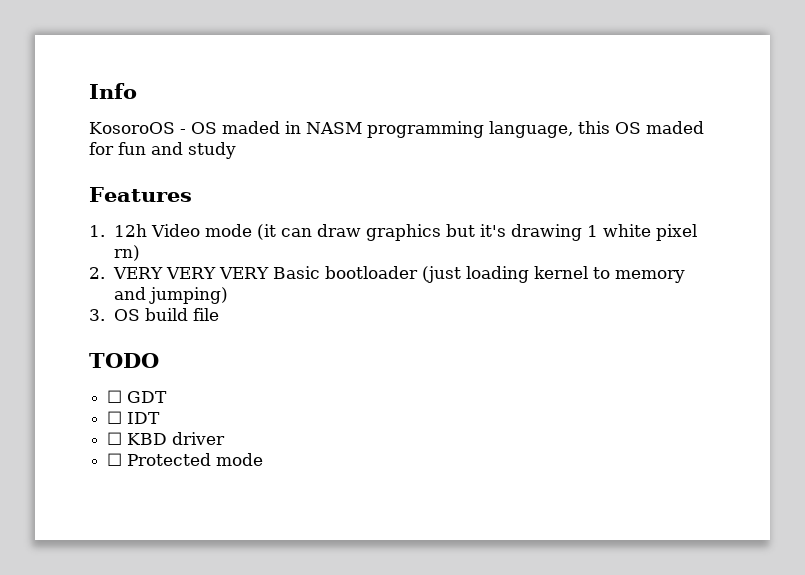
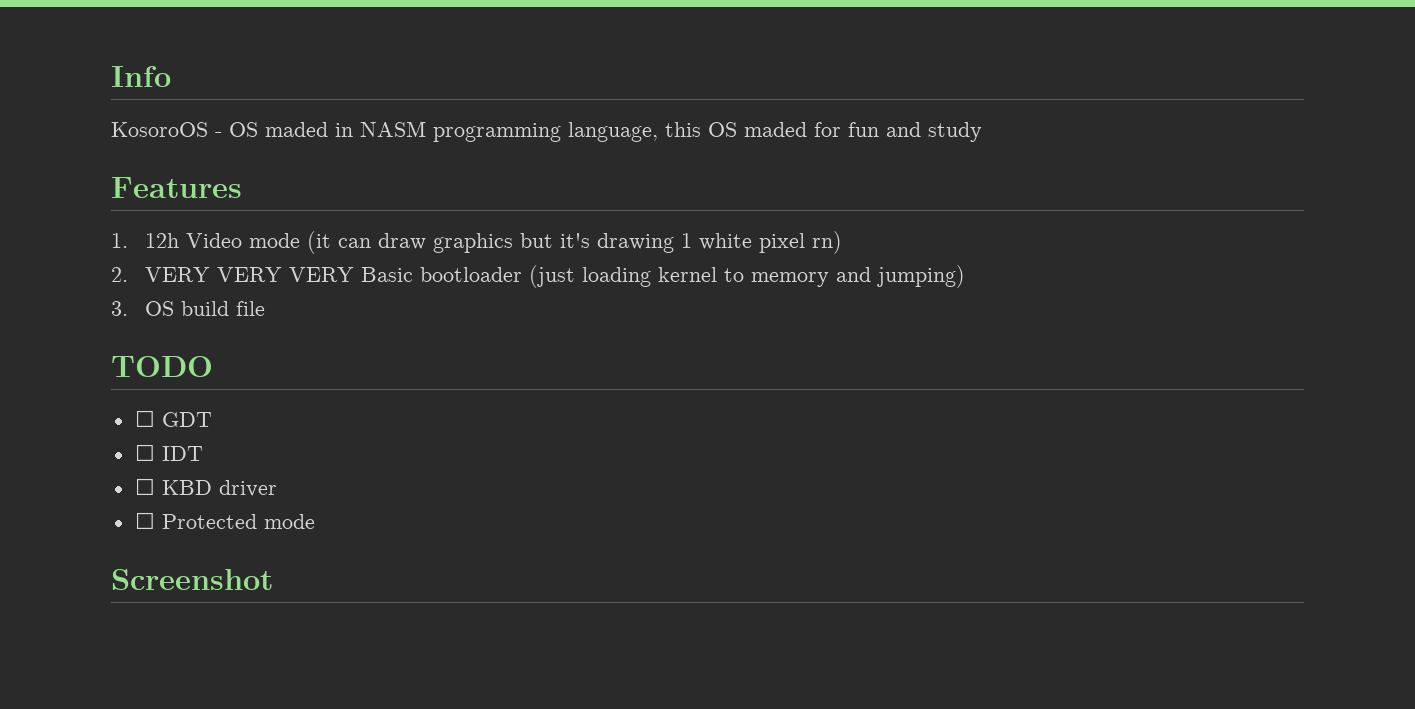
+ Screenshot

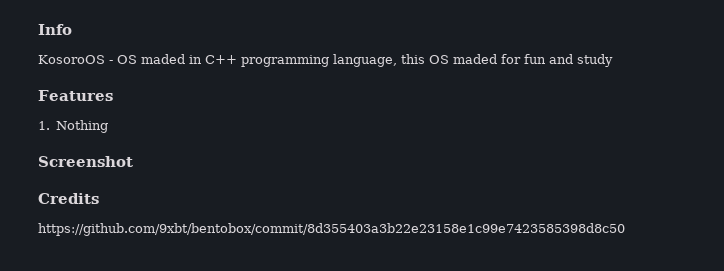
- KosoroOS - OS maded in NASM programming language, this OS maded for fun and study
+ KosoroOS - OS maded in С++ programming language, this OS maded for fun and study
- 1. 12h Video mode (it can draw graphics but it's drawing 1 white pixel rn)
- 2. VERY VERY VERY Basic bootloader (just loading kernel to memory and jumping)
- 3. OS build file
- TODO
- ☐ GDT
- ☐ IDT
- ☐ KBD driver
- ☐ Protected mode
+ 1. Nothing
+ Credits
+ https://github.com/9xbt/bentobox/commit/8d355403a3b22e23158e1c99e7423585398d8c50

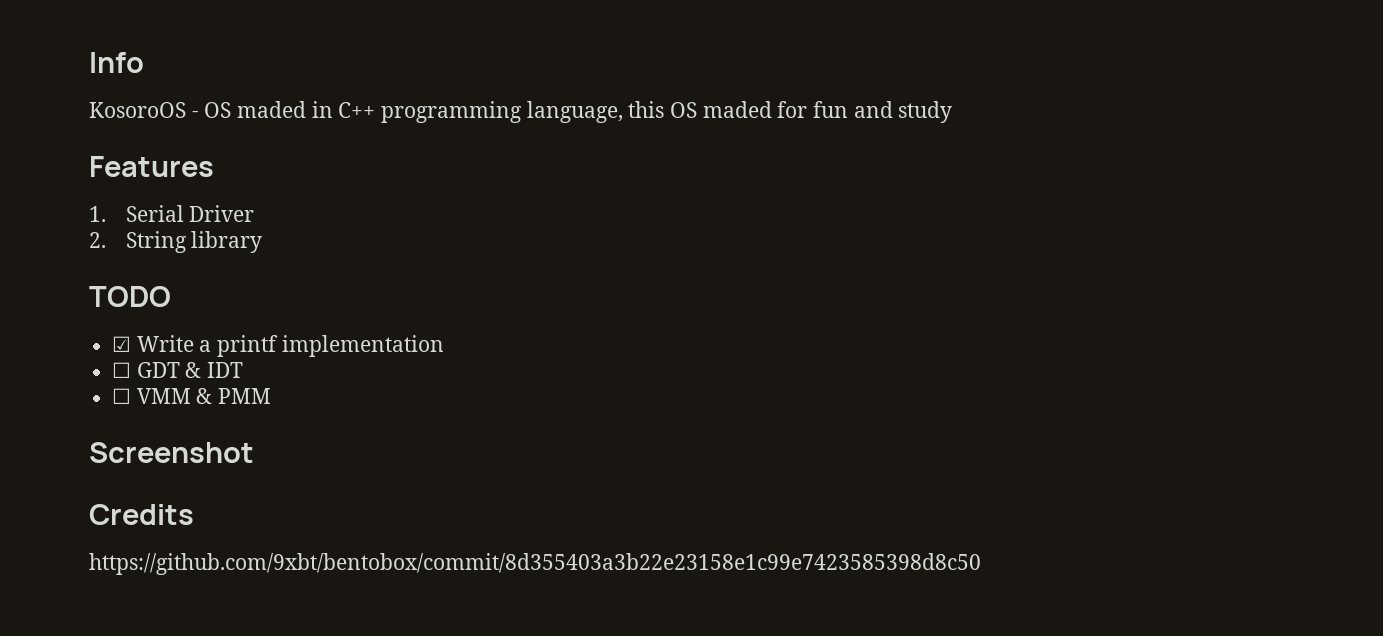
- 1. Nothing
+ 1. Serial Driver
+ 2. String library
+ TODO
+ ☑ Write a printf implementation
+ ☐ GDT & IDT
+ ☐ VMM & PMM

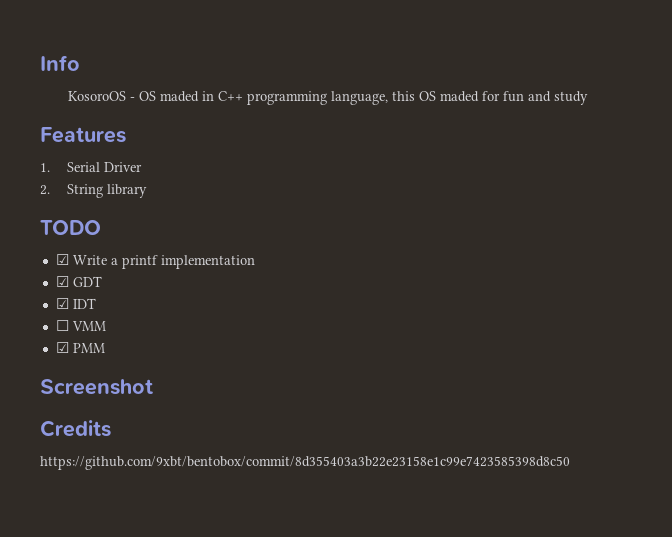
- ☐ GDT & IDT
+ ☑ GDT
+ ☑ IDT
- ☐ VMM & PMM
+ ☐ VMM
+ ☑ PMM

